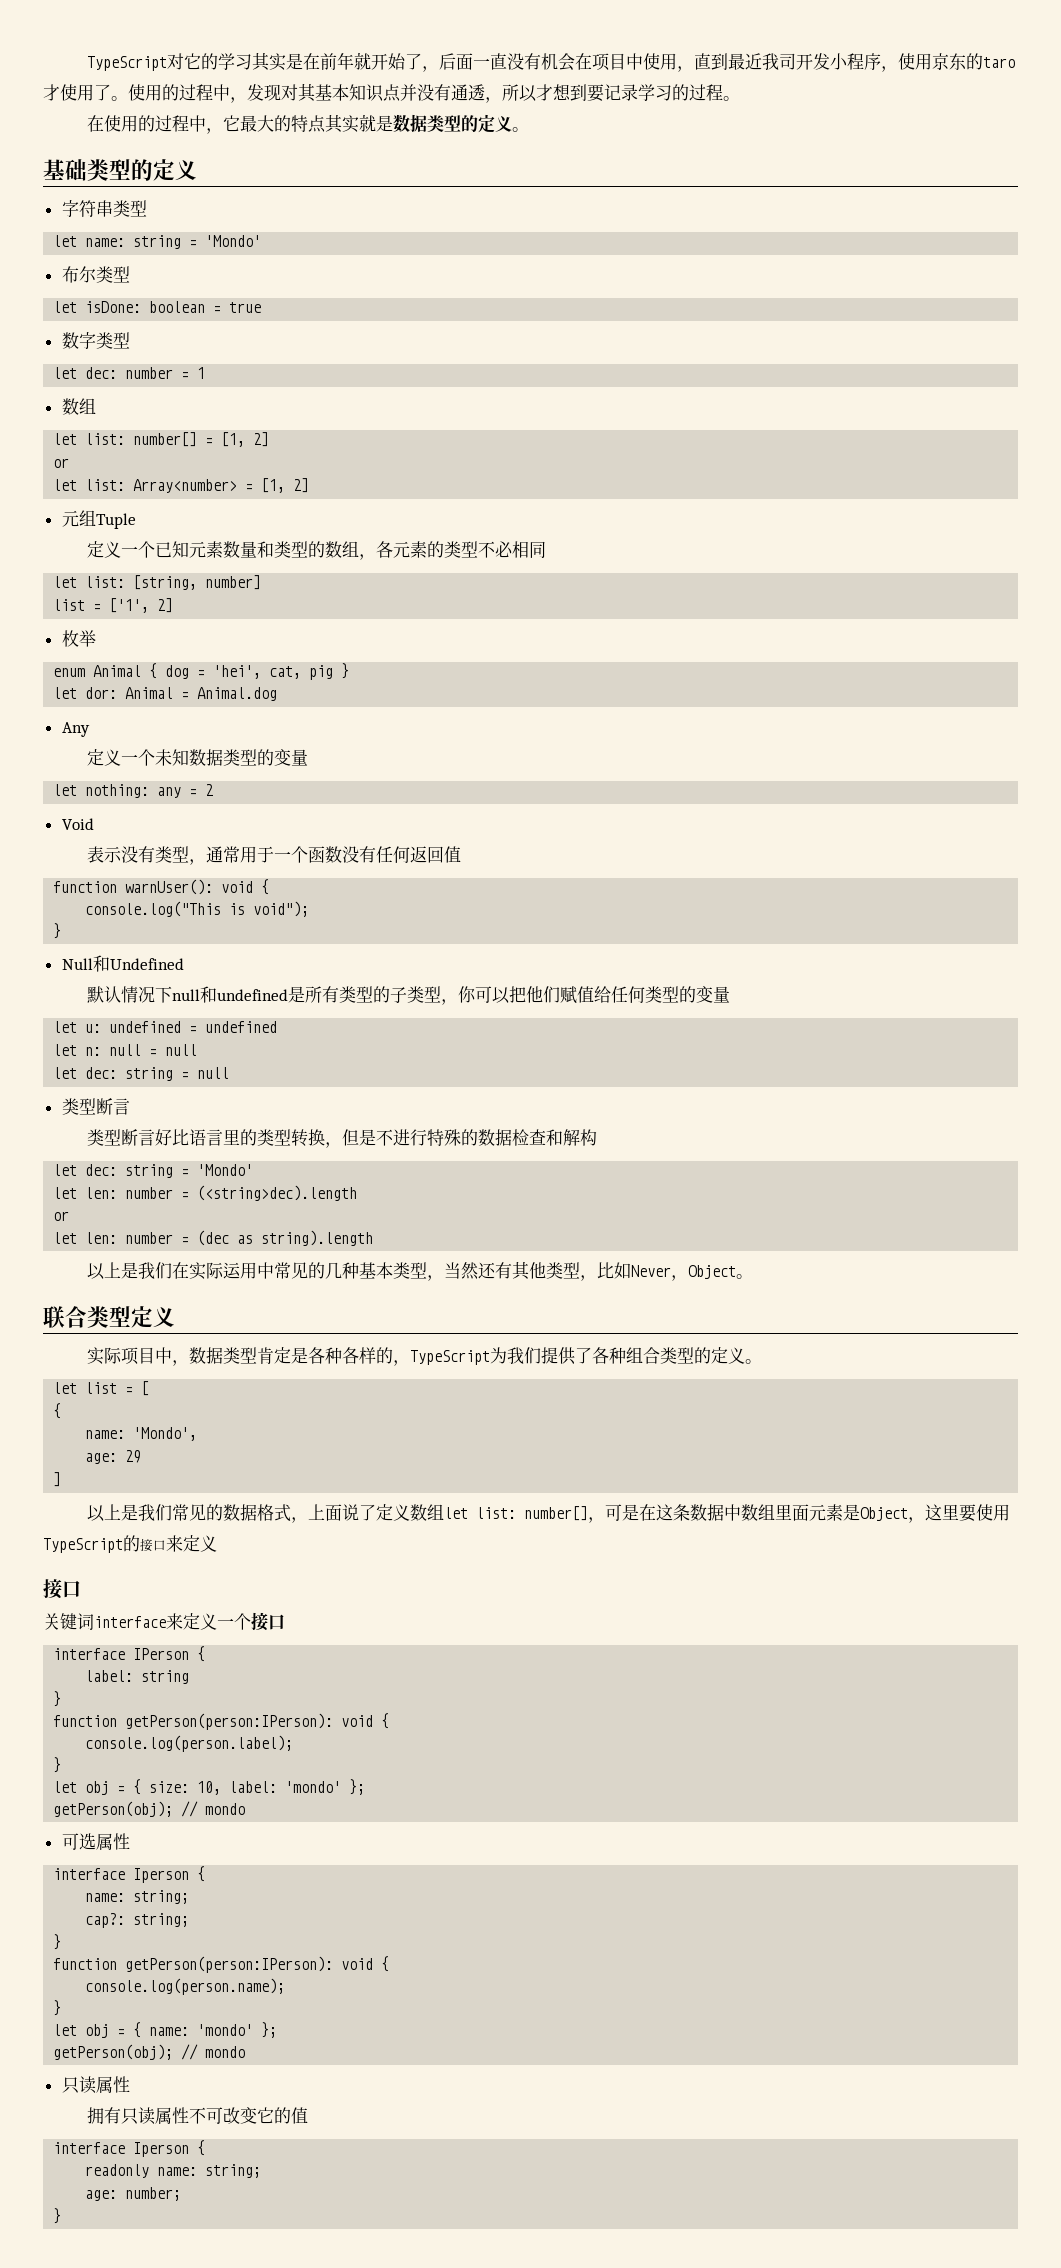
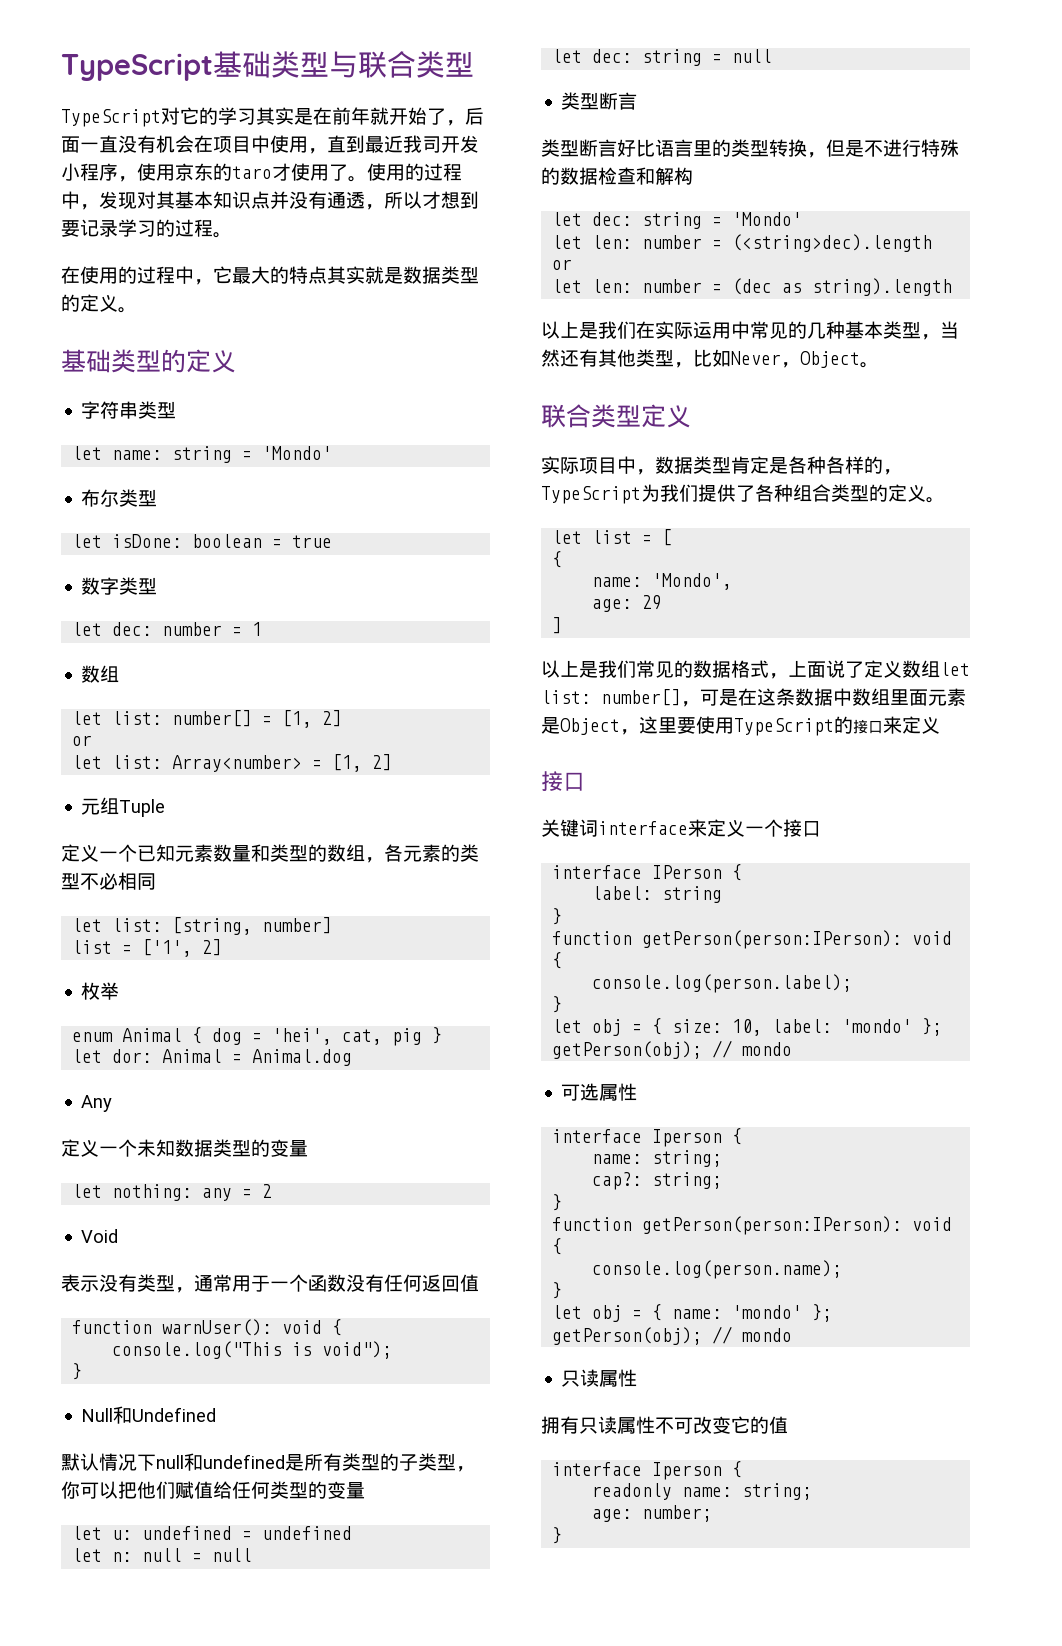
+ TypeScript基础类型与联合类型

